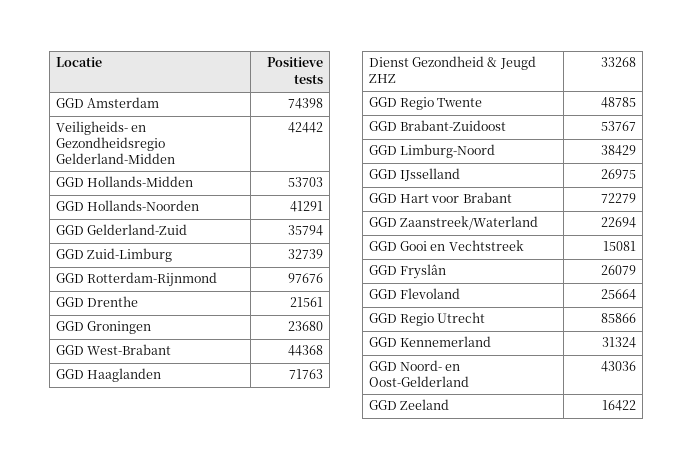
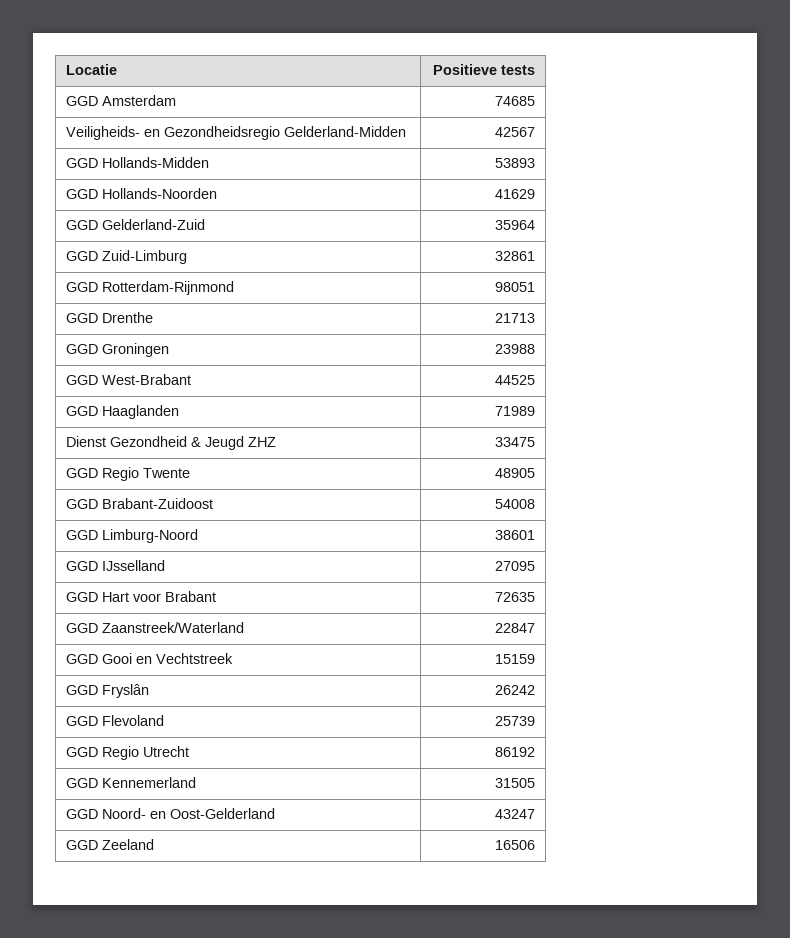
- GGD Amsterdam | 74398
+ GGD Amsterdam | 74685
- Veiligheids- en Gezondheidsregio Gelderland-Midden | 42442
+ Veiligheids- en Gezondheidsregio Gelderland-Midden | 42567
- GGD Hollands-Midden | 53703
+ GGD Hollands-Midden | 53893
- GGD Hollands-Noorden | 41291
+ GGD Hollands-Noorden | 41629
- GGD Gelderland-Zuid | 35794
+ GGD Gelderland-Zuid | 35964
- GGD Zuid-Limburg | 32739
+ GGD Zuid-Limburg | 32861
- GGD Rotterdam-Rijnmond | 97676
+ GGD Rotterdam-Rijnmond | 98051
- GGD Drenthe | 21561
+ GGD Drenthe | 21713
- GGD Groningen | 23680
+ GGD Groningen | 23988
- GGD West-Brabant | 44368
+ GGD West-Brabant | 44525
- GGD Haaglanden | 71763
+ GGD Haaglanden | 71989
- Dienst Gezondheid & Jeugd ZHZ | 33268
+ Dienst Gezondheid & Jeugd ZHZ | 33475
- GGD Regio Twente | 48785
+ GGD Regio Twente | 48905
- GGD Brabant-Zuidoost | 53767
+ GGD Brabant-Zuidoost | 54008
- GGD Limburg-Noord | 38429
+ GGD Limburg-Noord | 38601
- GGD IJsselland | 26975
+ GGD IJsselland | 27095
- GGD Hart voor Brabant | 72279
+ GGD Hart voor Brabant | 72635
- GGD Zaanstreek/Waterland | 22694
+ GGD Zaanstreek/Waterland | 22847
- GGD Gooi en Vechtstreek | 15081
+ GGD Gooi en Vechtstreek | 15159
- GGD Fryslân | 26079
+ GGD Fryslân | 26242
- GGD Flevoland | 25664
+ GGD Flevoland | 25739
- GGD Regio Utrecht | 85866
+ GGD Regio Utrecht | 86192
- GGD Kennemerland | 31324
+ GGD Kennemerland | 31505
- GGD Noord- en Oost-Gelderland | 43036
+ GGD Noord- en Oost-Gelderland | 43247
- GGD Zeeland | 16422
+ GGD Zeeland | 16506

